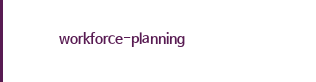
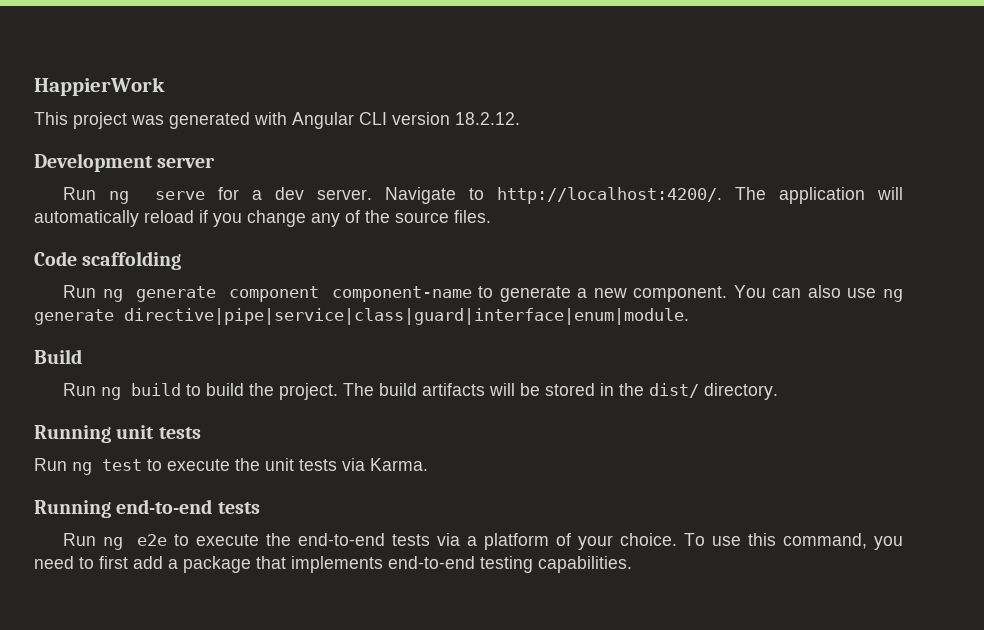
- workforce-planning
+ HappierWork
+ This project was generated with Angular CLI version 18.2.12.
+ Development server
+ Run ng serve for a dev server. Navigate to http://localhost:4200/. The application will automatically reload if you change any of the source files.
+ Code scaffolding
+ Run ng generate component component-name to generate a new component. You can also use ng generate directive|pipe|service|class|guard|interface|enum|module.
+ Build
+ Run ng build to build the project. The build artifacts will be stored in the dist/ directory.
+ Running unit tests
+ Run ng test to execute the unit tests via Karma.
+ Running end-to-end tests
+ Run ng e2e to execute the end-to-end tests via a platform of your choice. To use this command, you need to first add a package that implements end-to-end testing capabilities.

